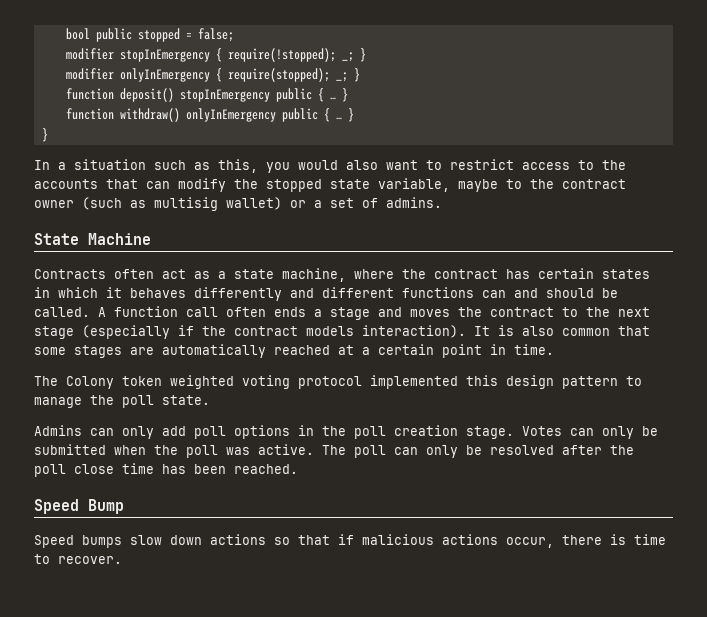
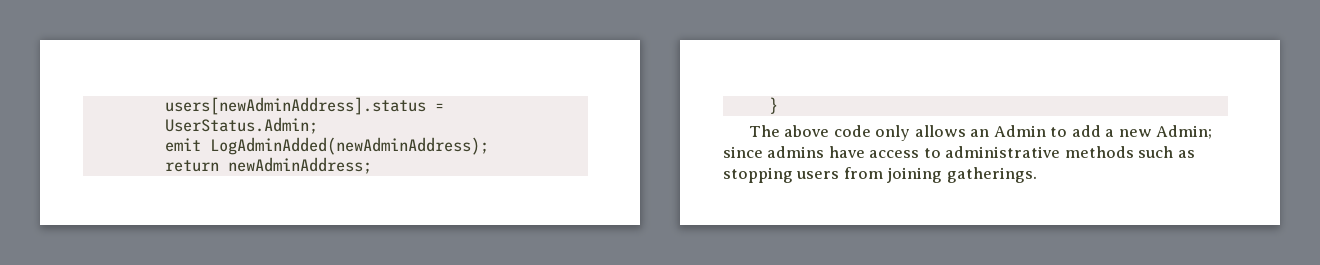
- bool public stopped = false;
- modifier stopInEmergency { require(!stopped); _; }
- modifier onlyInEmergency { require(stopped); _; }
- function deposit() stopInEmergency public { … }
- function withdraw() onlyInEmergency public { … }
+ users[newAdminAddress].status = UserStatus.Admin;
+ emit LogAdminAdded(newAdminAddress);
+ return newAdminAddress;
  }
- In a situation such as this, you would also want to restrict access to the accounts that can modify the stopped state variable, maybe to the contract owner (such as multisig wallet) or a set of admins.
- State Machine
- Contracts often act as a state machine, where the contract has certain states in which it behaves differently and different functions can and should be called. A function call often ends a stage and moves the contract to the next stage (especially if the contract models interaction). It is also common that some stages are automatically reached at a certain point in time.
- The Colony token weighted voting protocol implemented this design pattern to manage the poll state.
- Admins can only add poll options in the poll creation stage. Votes can only be submitted when the poll was active. The poll can only be resolved after the poll close time has been reached.
- Speed Bump
- Speed bumps slow down actions so that if malicious actions occur, there is time to recover.
+ The above code only allows an Admin to add a new Admin; since admins have access to administrative methods such as stopping users from joining gatherings.

